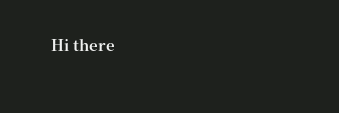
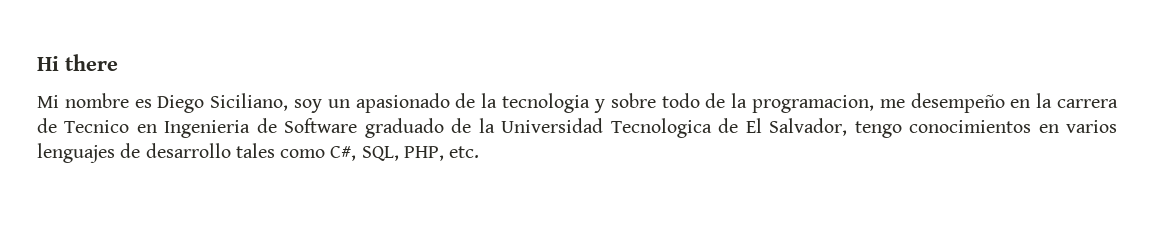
+ Mi nombre es Diego Siciliano, soy un apasionado de la tecnologia y sobre todo de la programacion, me desempeño en la carrera de Tecnico en Ingenieria de Software graduado de la Universidad Tecnologica de El Salvador, tengo conocimientos en varios lenguajes de desarrollo tales como C#, SQL, PHP, etc.

